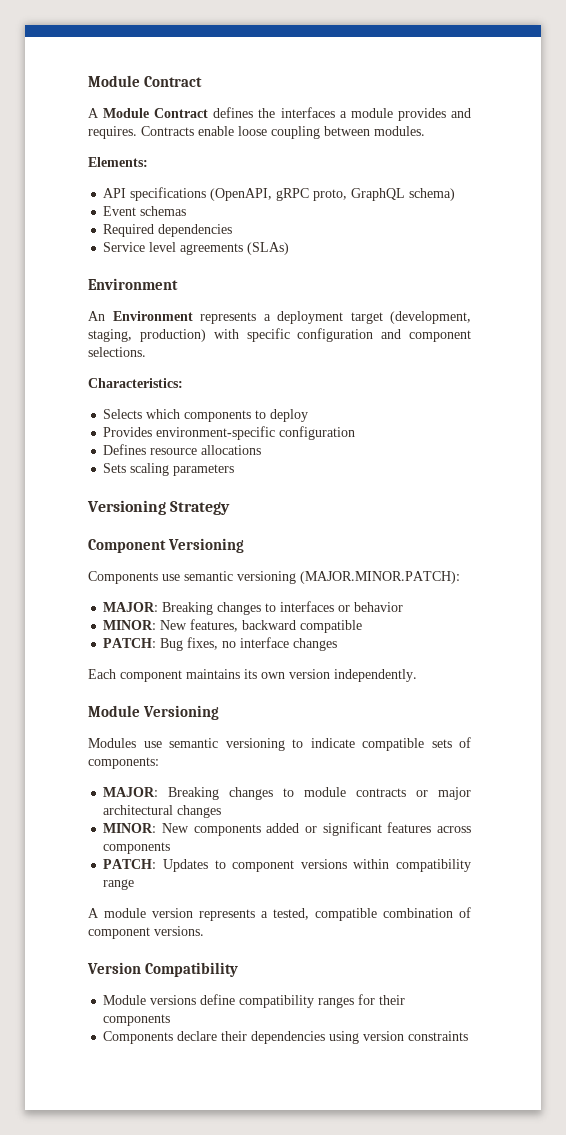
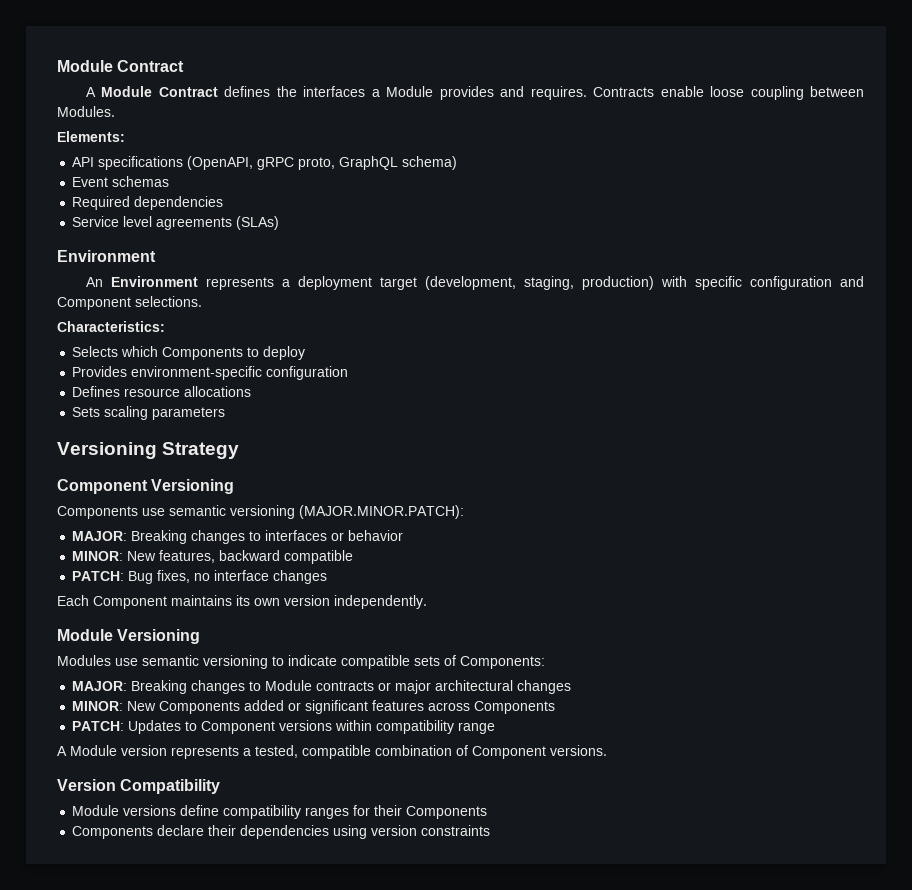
- A Module Contract defines the interfaces a module provides and requires.
+ A Module Contract defines the interfaces a Module provides and requires.
- Contracts enable loose coupling between modules.
+ Contracts enable loose coupling between Modules.
- An Environment represents a deployment target (development, staging, production) with specific configuration and component selections.
+ An Environment represents a deployment target (development, staging, production) with specific configuration and Component selections.
- Selects which components to deploy
+ Selects which Components to deploy
- Each component maintains its own version independently.
+ Each Component maintains its own version independently.
- Modules use semantic versioning to indicate compatible sets of components:
- MAJOR: Breaking changes to module contracts or major architectural changes
+ Modules use semantic versioning to indicate compatible sets of Components:
+ MAJOR: Breaking changes to Module contracts or major architectural changes
- MINOR: New components added or significant features across components
+ MINOR: New Components added or significant features across Components
- PATCH: Updates to component versions within compatibility range
+ PATCH: Updates to Component versions within compatibility range
- A module version represents a tested, compatible combination of component versions.
+ A Module version represents a tested, compatible combination of Component versions.
- Module versions define compatibility ranges for their components
+ Module versions define compatibility ranges for their Components

